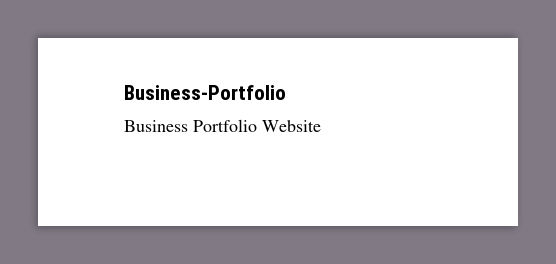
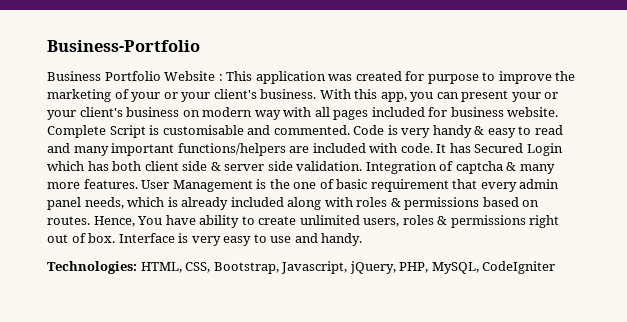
- Business Portfolio Website
+ Business Portfolio Website : This application was created for purpose to improve the marketing of your or your client's business. With this app, you can present your or your client's business on modern way with all pages included for business website. Complete Script is customisable and commented. Code is very handy & easy to read and many important functions/helpers are included with code. It has Secured Login which has both client side & server side validation. Integration of captcha & many more features. User Management is the one of basic requirement that every admin panel needs, which is already included along with roles & permissions based on routes. Hence, You have ability to create unlimited users, roles & permissions right out of box. Interface is very easy to use and handy.
+ Technologies: HTML, CSS, Bootstrap, Javascript, jQuery, PHP, MySQL, CodeIgniter

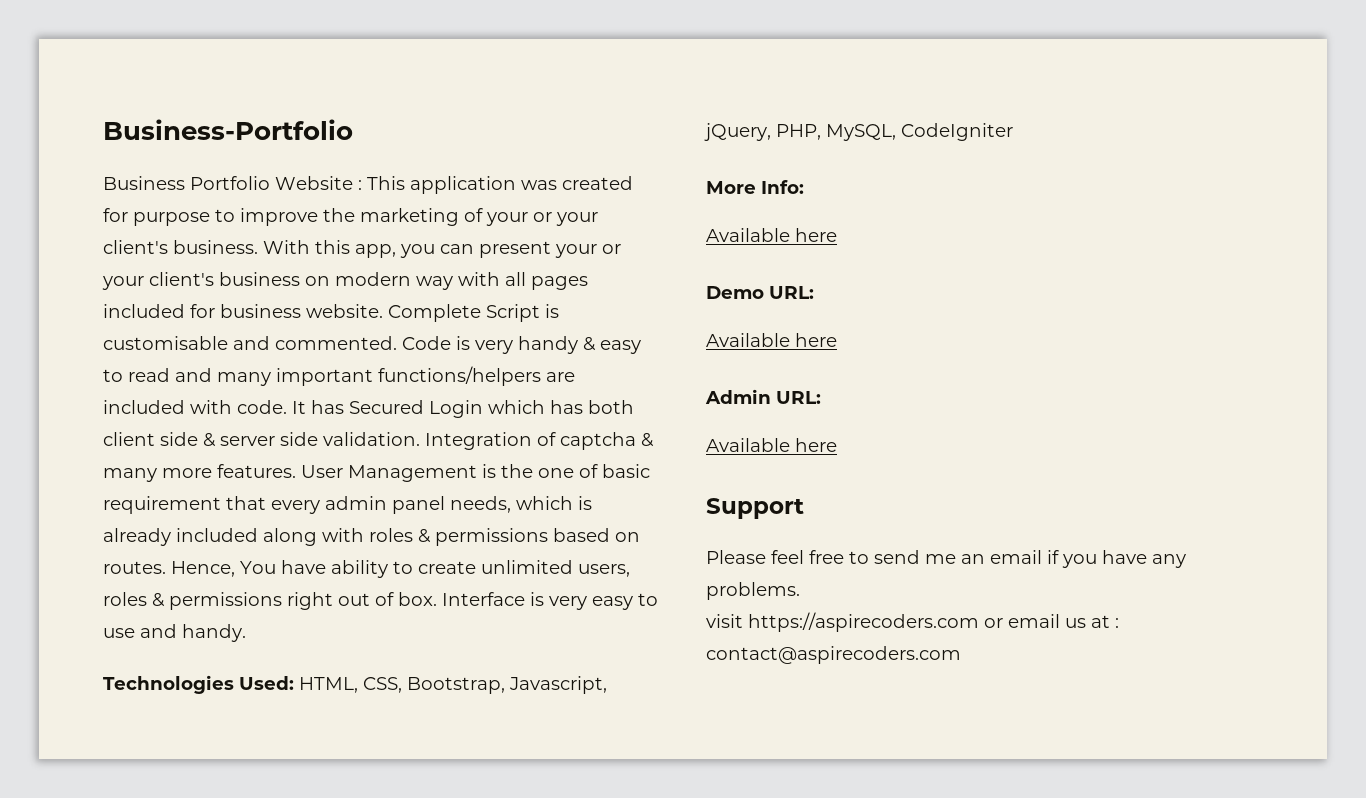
- Technologies: HTML, CSS, Bootstrap, Javascript, jQuery, PHP, MySQL, CodeIgniter
+ Technologies Used: HTML, CSS, Bootstrap, Javascript, jQuery, PHP, MySQL, CodeIgniter
+ More Info:
+ Available here
+ Demo URL:
+ Available here
+ Admin URL:
+ Available here
+ Support
+ Please feel free to send me an email if you have any problems.
+ visit https://aspirecoders.com or email us at : contact@aspirecoders.com

